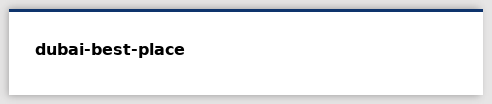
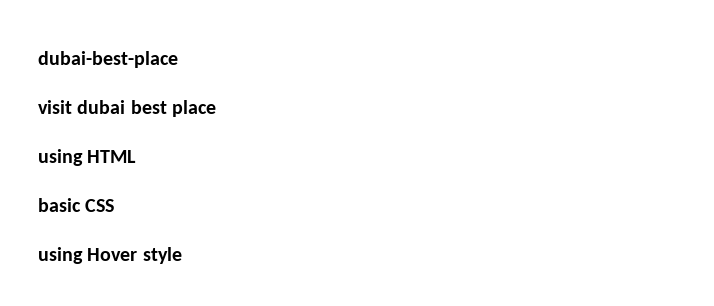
+ visit dubai best place
+ using HTML
+ basic CSS
+ using Hover style

